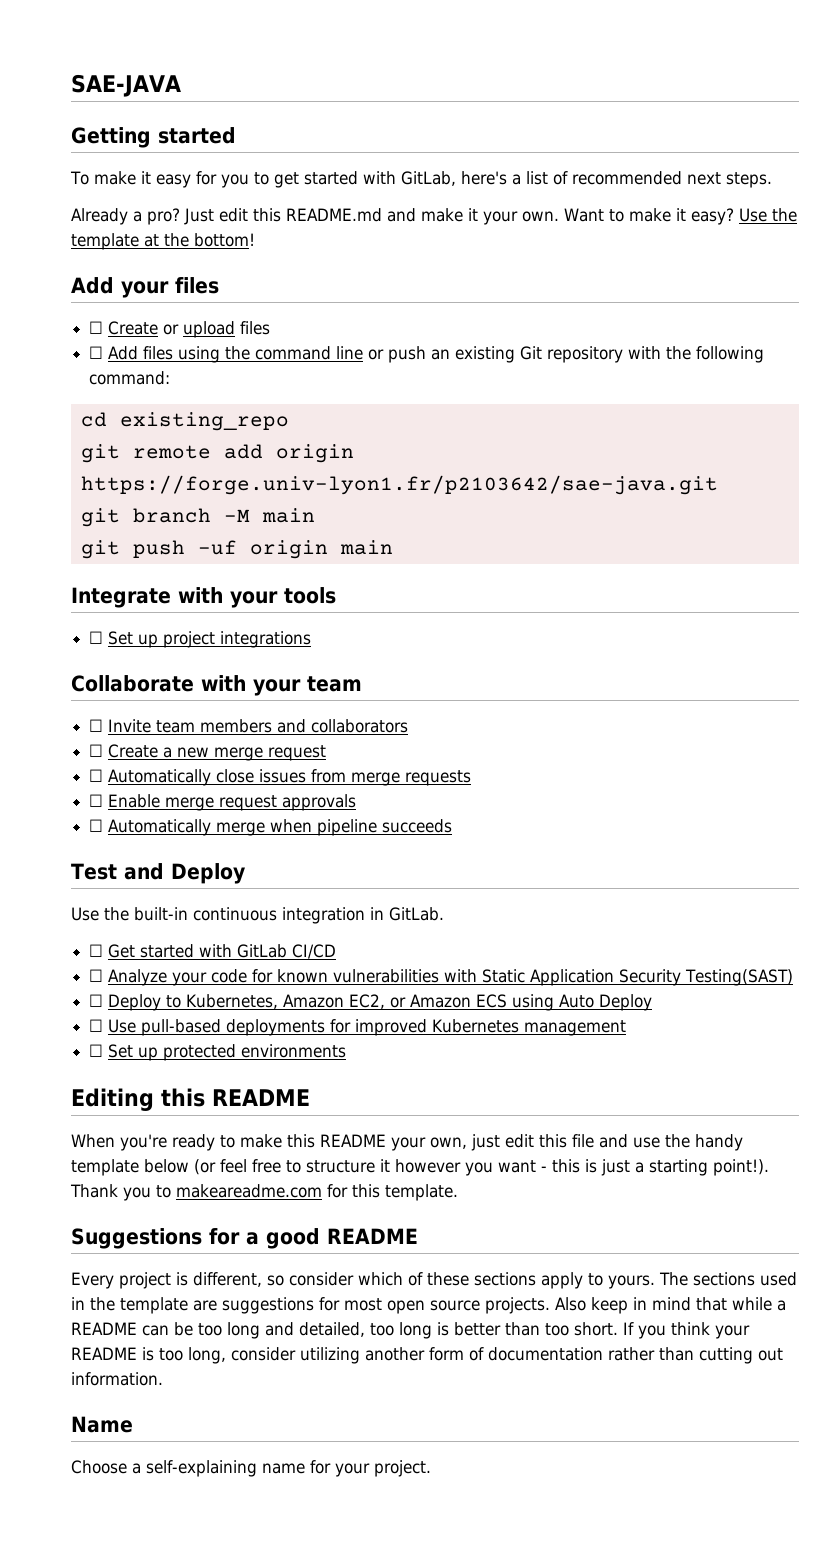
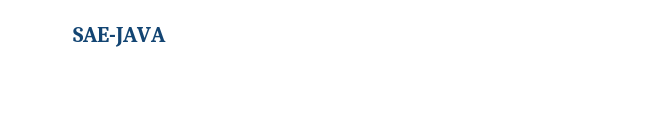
- Getting started
- To make it easy for you to get started with GitLab, here's a list of recommended next steps.
- Already a pro? Just edit this README.md and make it your own. Want to make it easy? Use the template at the bottom!
- Add your files
- ☐ Create or upload files
- ☐ Add files using the command line or push an existing Git repository with the following command:
- cd existing_repo
- git remote add origin https://forge.univ-lyon1.fr/p2103642/sae-java.git
- git branch -M main
- git push -uf origin main
- Integrate with your tools
- ☐ Set up project integrations
- Collaborate with your team
- ☐ Invite team members and collaborators
- ☐ Create a new merge request
- ☐ Automatically close issues from merge requests
- ☐ Enable merge request approvals
- ☐ Automatically merge when pipeline succeeds
- Test and Deploy
- Use the built-in continuous integration in GitLab.
- ☐ Get started with GitLab CI/CD
- ☐ Analyze your code for known vulnerabilities with Static Application Security Testing(SAST)
- ☐ Deploy to Kubernetes, Amazon EC2, or Amazon ECS using Auto Deploy
- ☐ Use pull-based deployments for improved Kubernetes management
- ☐ Set up protected environments
- Editing this README
- When you're ready to make this README your own, just edit this file and use the handy template below (or feel free to structure it however you want - this is just a starting point!). Thank you to makeareadme.com for this template.
- Suggestions for a good README
- Every project is different, so consider which of these sections apply to yours. The sections used in the template are suggestions for most open source projects. Also keep in mind that while a README can be too long and detailed, too long is better than too short. If you think your README is too long, consider utilizing another form of documentation rather than cutting out information.
- Name
- Choose a self-explaining name for your project.

